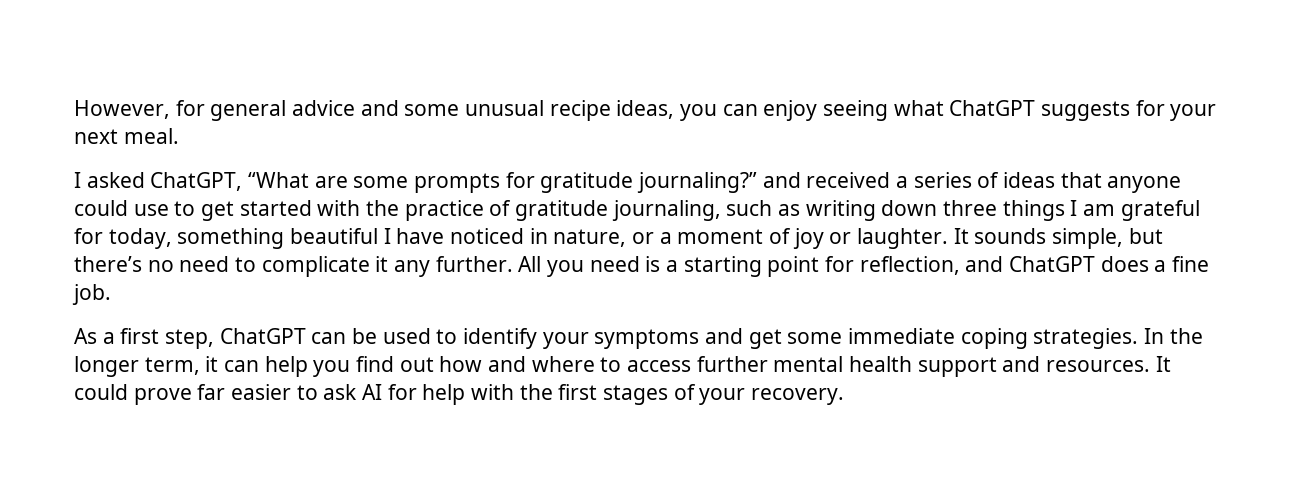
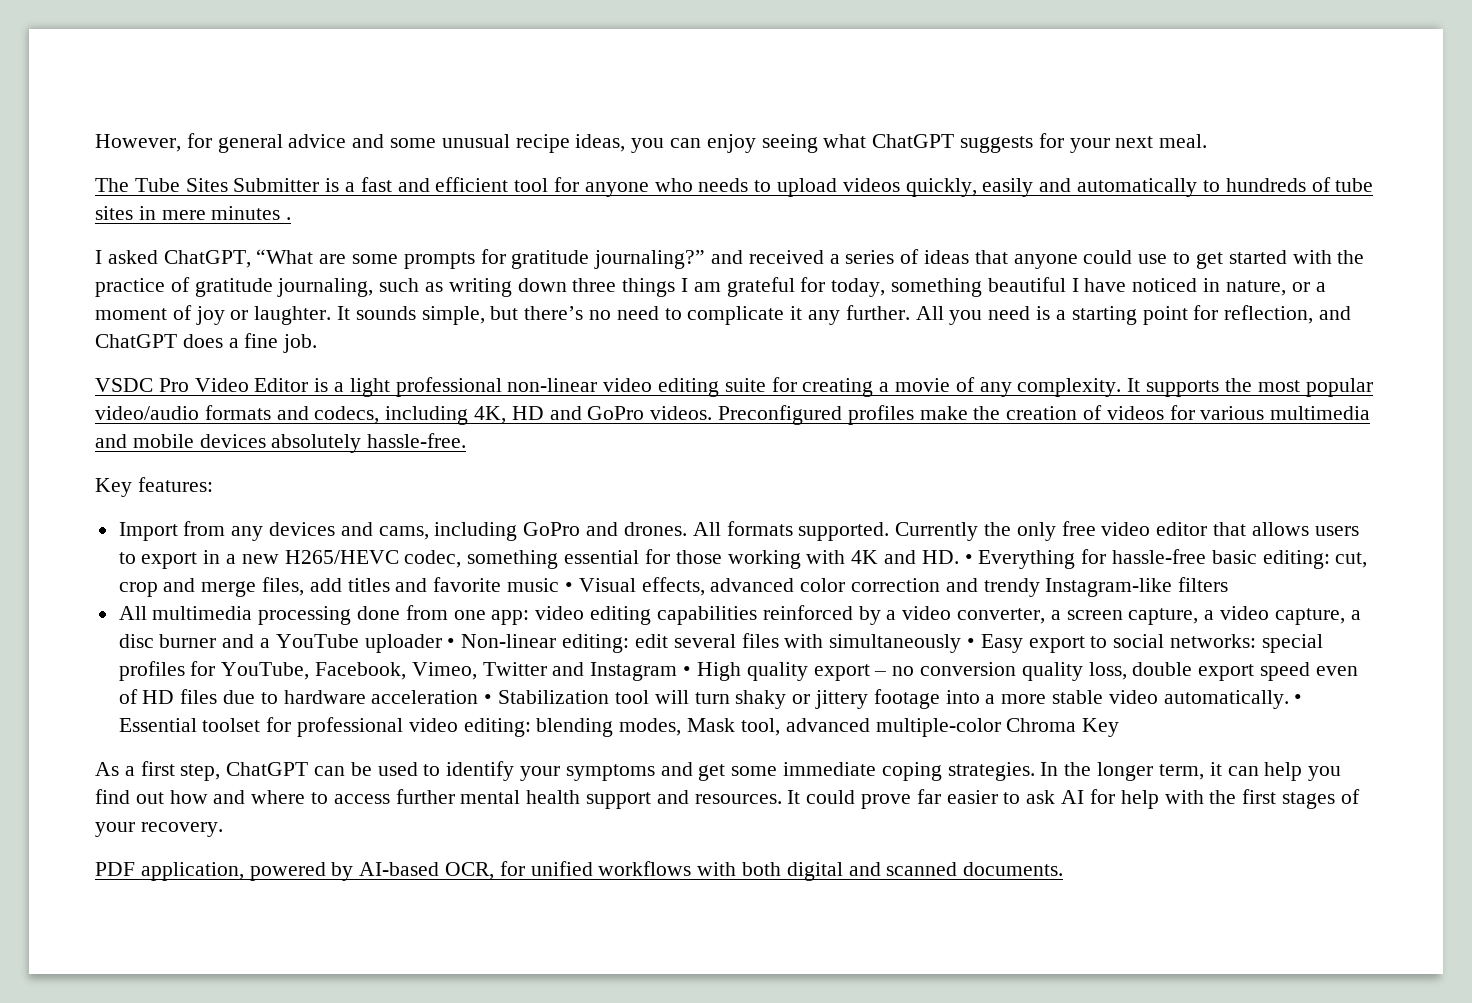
+ The Tube Sites Submitter is a fast and efficient tool for anyone who needs to upload videos quickly, easily and automatically to hundreds of tube sites in mere minutes .
+ VSDC Pro Video Editor is a light professional non-linear video editing suite for creating a movie of any complexity. It supports the most popular video/audio formats and codecs, including 4K, HD and GoPro videos. Preconfigured profiles make the creation of videos for various multimedia and mobile devices absolutely hassle-free.
+ Key features:
+ Import from any devices and cams, including GoPro and drones. All formats supported. Сurrently the only free video editor that allows users to export in a new H265/HEVC codec, something essential for those working with 4K and HD. • Everything for hassle-free basic editing: cut, crop and merge files, add titles and favorite music • Visual effects, advanced color correction and trendy Instagram-like filters
+ All multimedia processing done from one app: video editing capabilities reinforced by a video converter, a screen capture, a video capture, a disc burner and a YouTube uploader • Non-linear editing: edit several files with simultaneously • Easy export to social networks: special profiles for YouTube, Facebook, Vimeo, Twitter and Instagram • High quality export – no conversion quality loss, double export speed even of HD files due to hardware acceleration • Stabilization tool will turn shaky or jittery footage into a more stable video automatically. • Essential toolset for professional video editing: blending modes, Mask tool, advanced multiple-color Chroma Key
+ PDF application, powered by AI-based OCR, for unified workflows with both digital and scanned documents.

